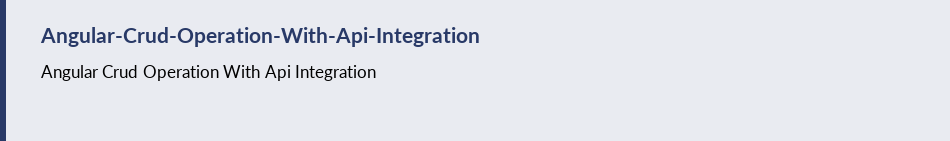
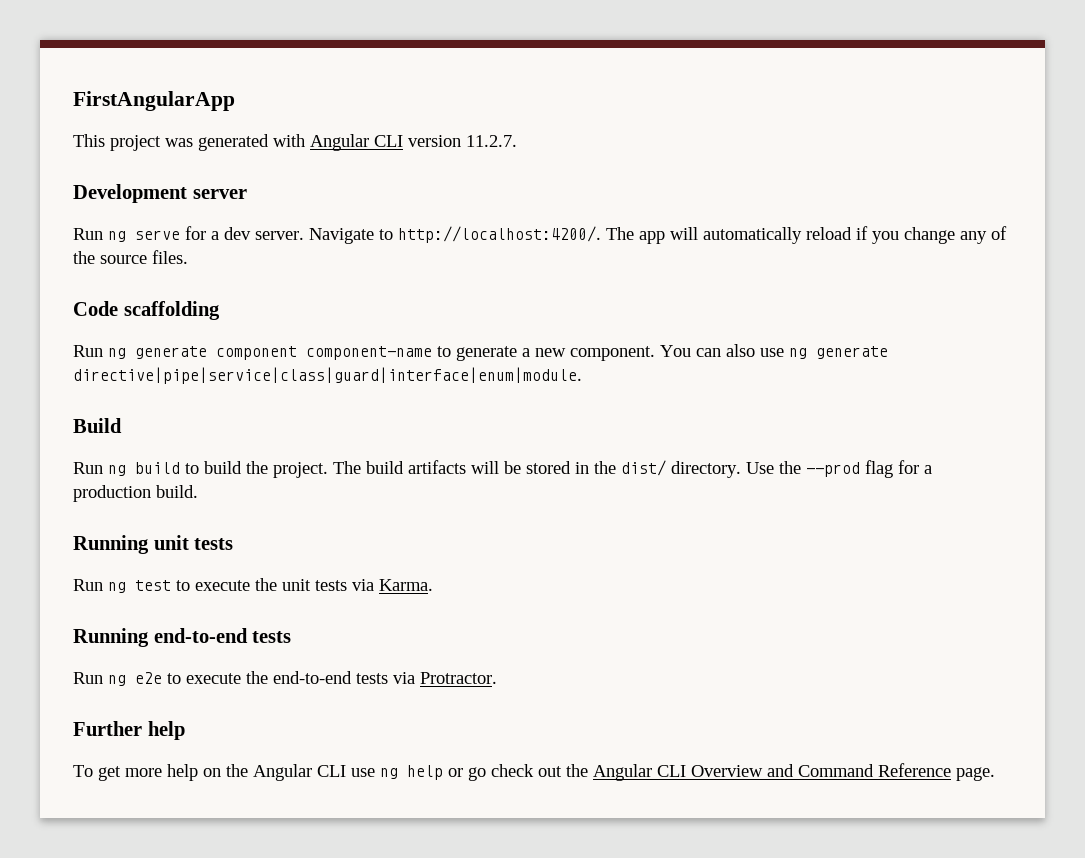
- Angular-Crud-Operation-With-Api-Integration
- Angular Crud Operation With Api Integration
+ FirstAngularApp
+ This project was generated with Angular CLI version 11.2.7.
+ Development server
+ Run ng serve for a dev server. Navigate to http://localhost:4200/. The app will automatically reload if you change any of the source files.
+ Code scaffolding
+ Run ng generate component component-name to generate a new component. You can also use ng generate directive|pipe|service|class|guard|interface|enum|module.
+ Build
+ Run ng build to build the project. The build artifacts will be stored in the dist/ directory. Use the --prod flag for a production build.
+ Running unit tests
+ Run ng test to execute the unit tests via Karma.
+ Running end-to-end tests
+ Run ng e2e to execute the end-to-end tests via Protractor.
+ Further help
+ To get more help on the Angular CLI use ng help or go check out the Angular CLI Overview and Command Reference page.

